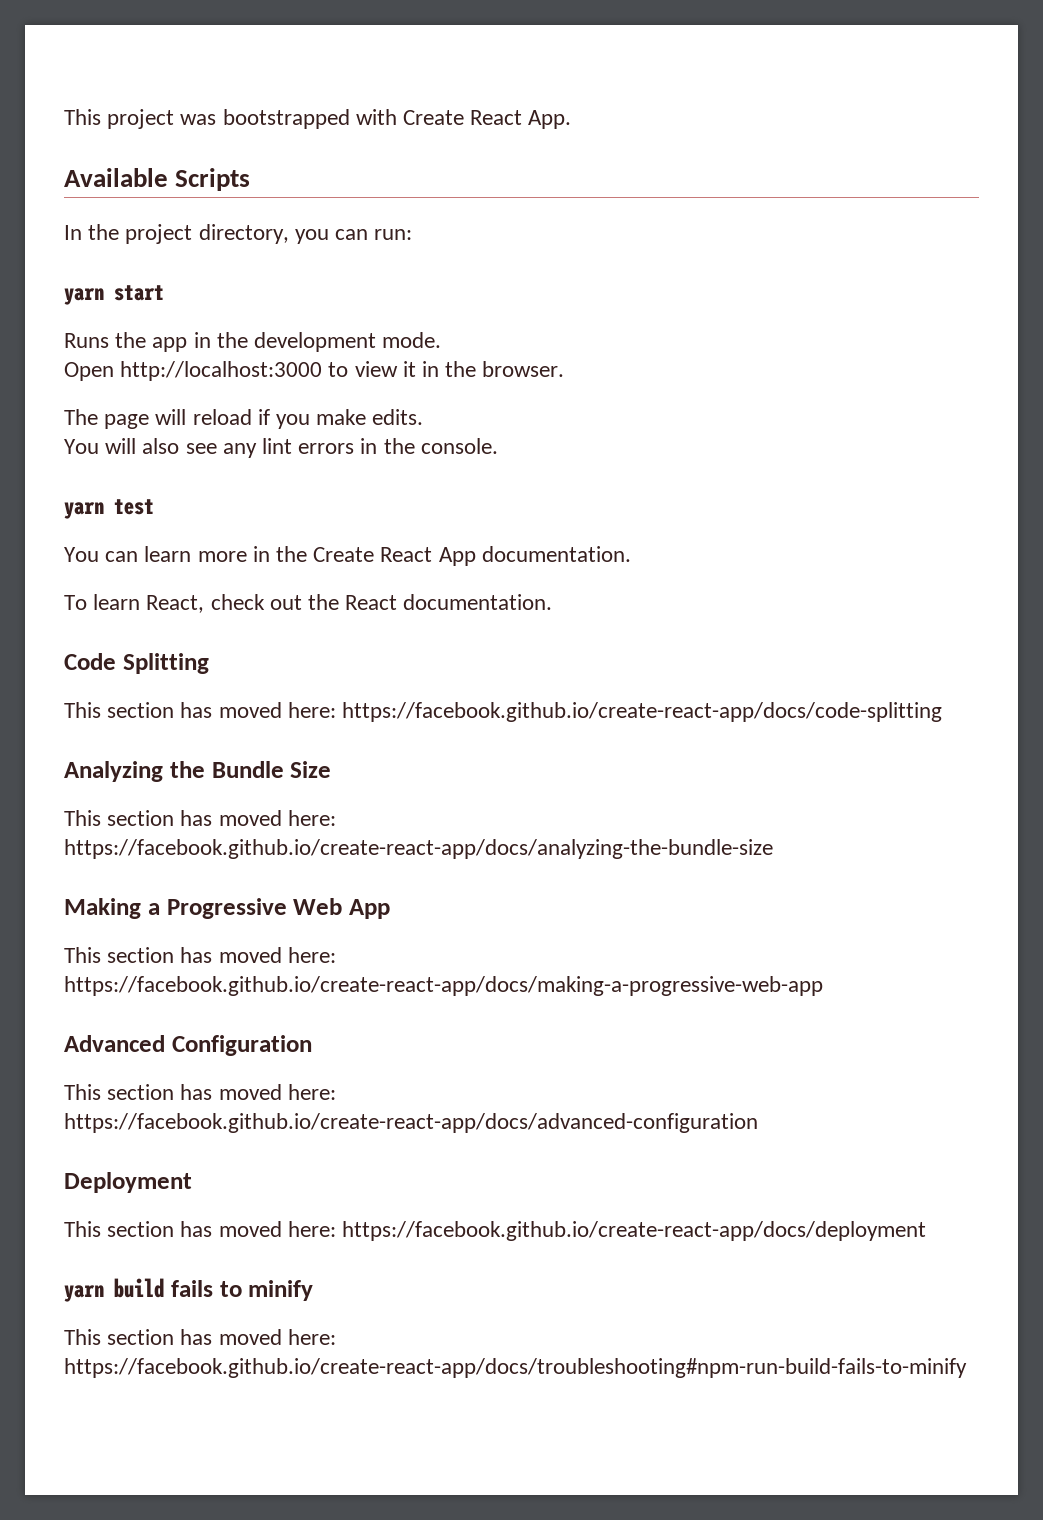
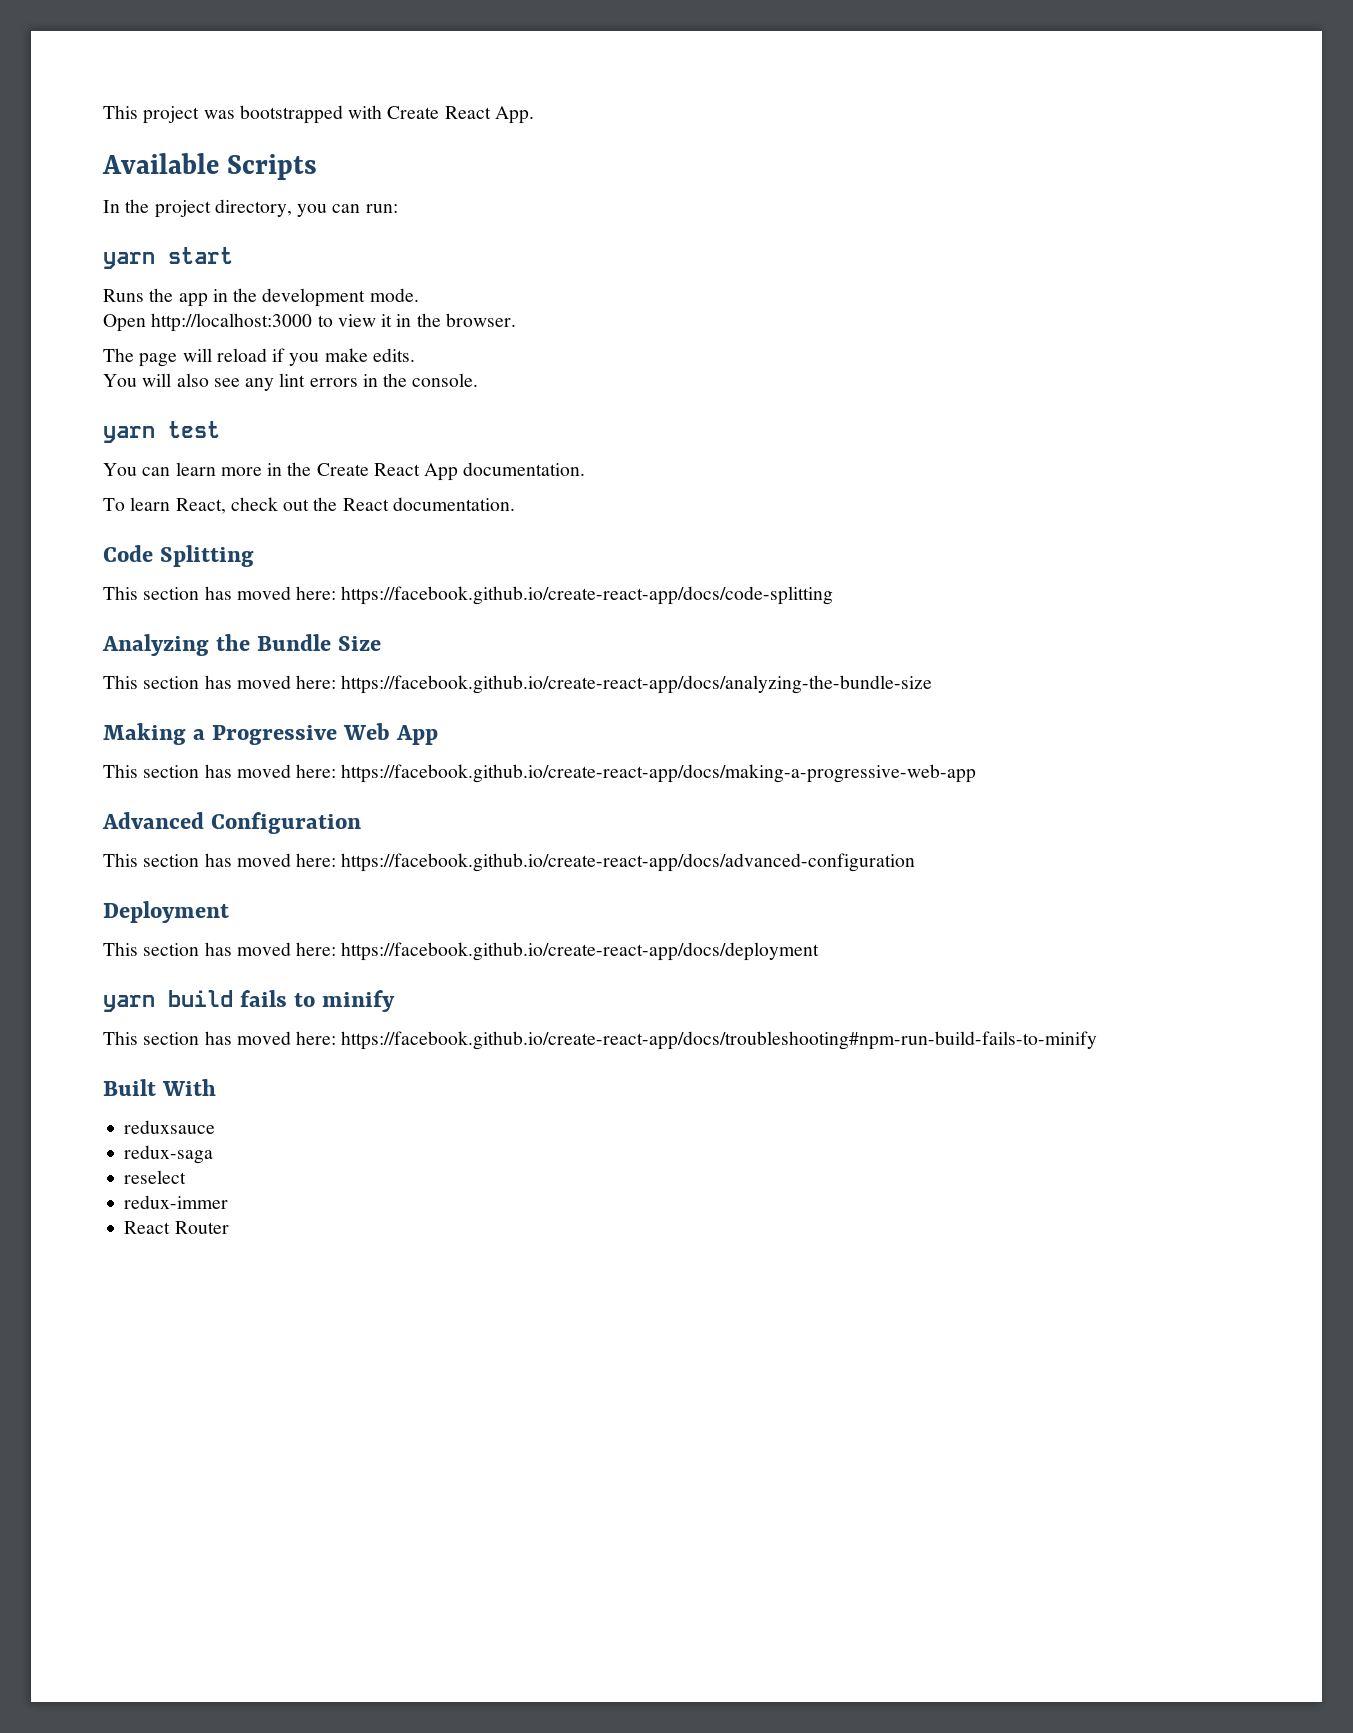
+ Built With
+ reduxsauce
+ redux-saga
+ reselect
+ redux-immer
+ React Router

